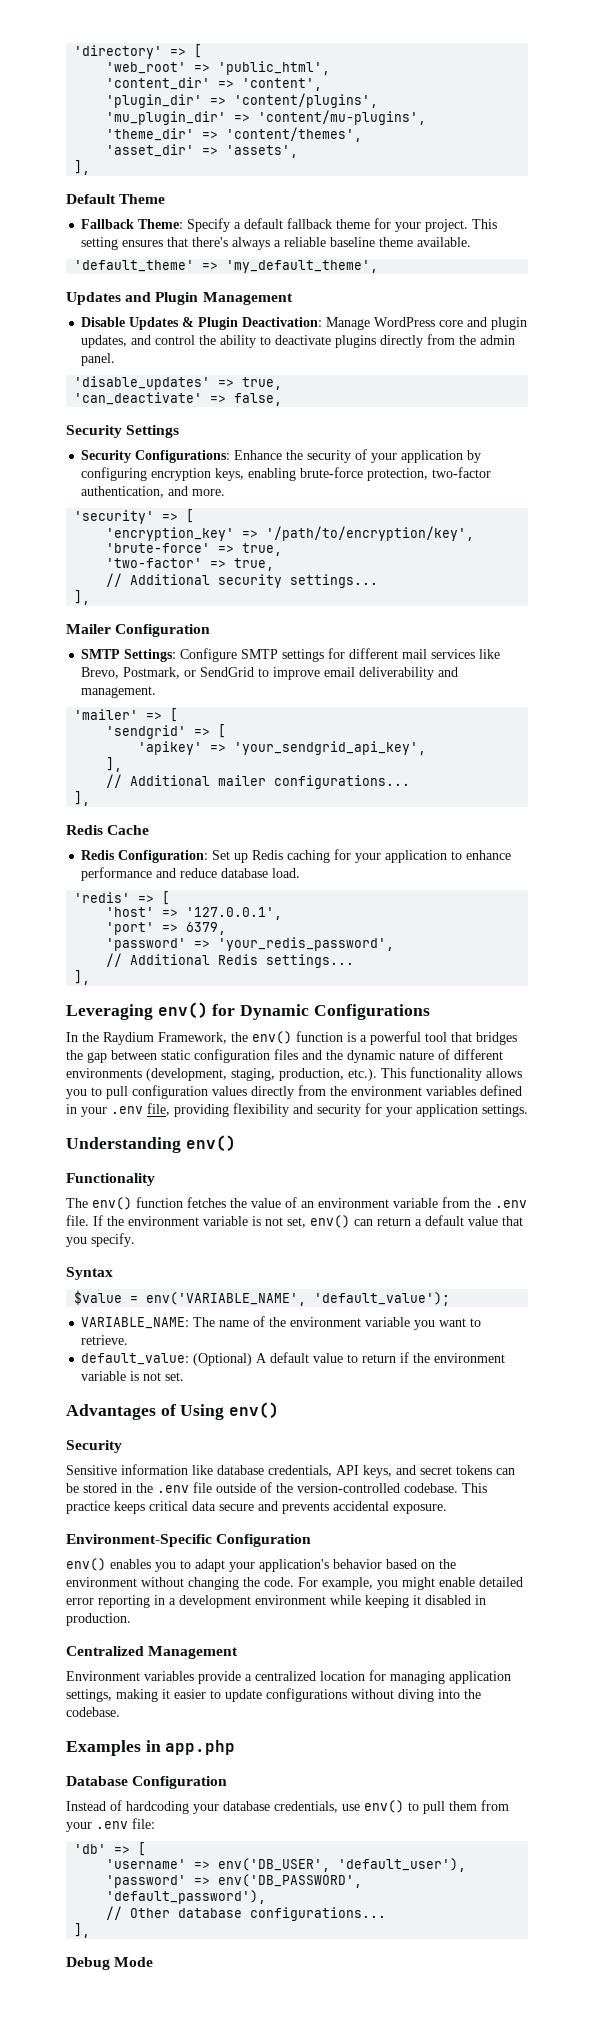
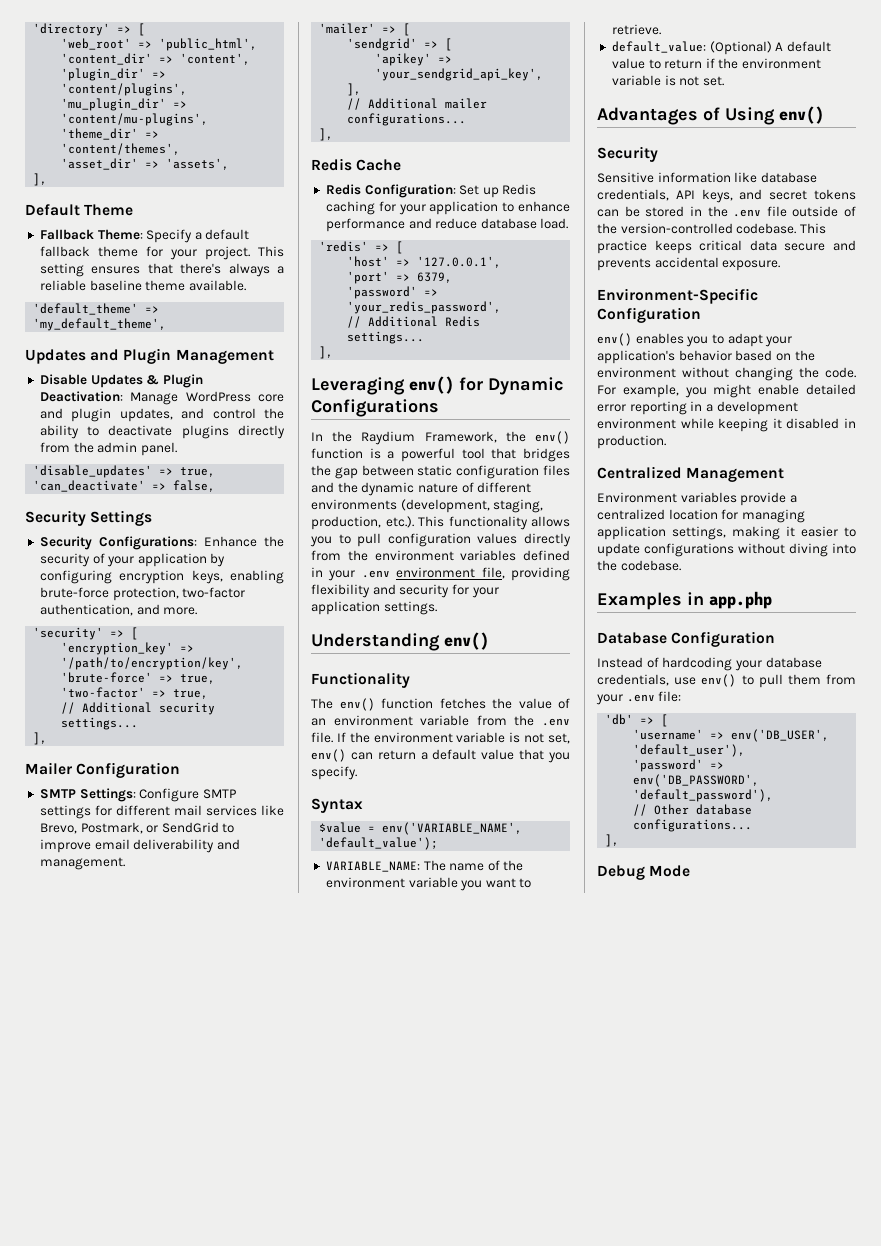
- In the Raydium Framework, the env() function is a powerful tool that bridges the gap between static configuration files and the dynamic nature of different environments (development, staging, production, etc.). This functionality allows you to pull configuration values directly from the environment variables defined in your .env file, providing flexibility and security for your application settings.
+ In the Raydium Framework, the env() function is a powerful tool that bridges the gap between static configuration files and the dynamic nature of different environments (development, staging, production, etc.). This functionality allows you to pull configuration values directly from the environment variables defined in your .env environment file, providing flexibility and security for your application settings.

